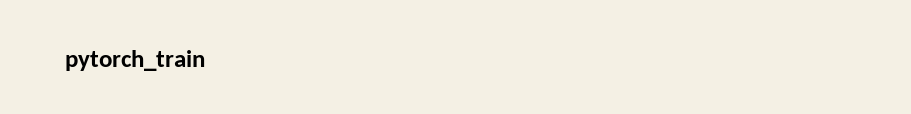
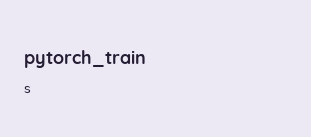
+ s

